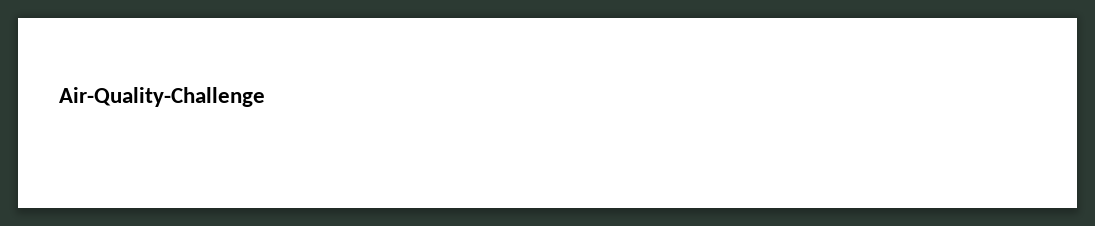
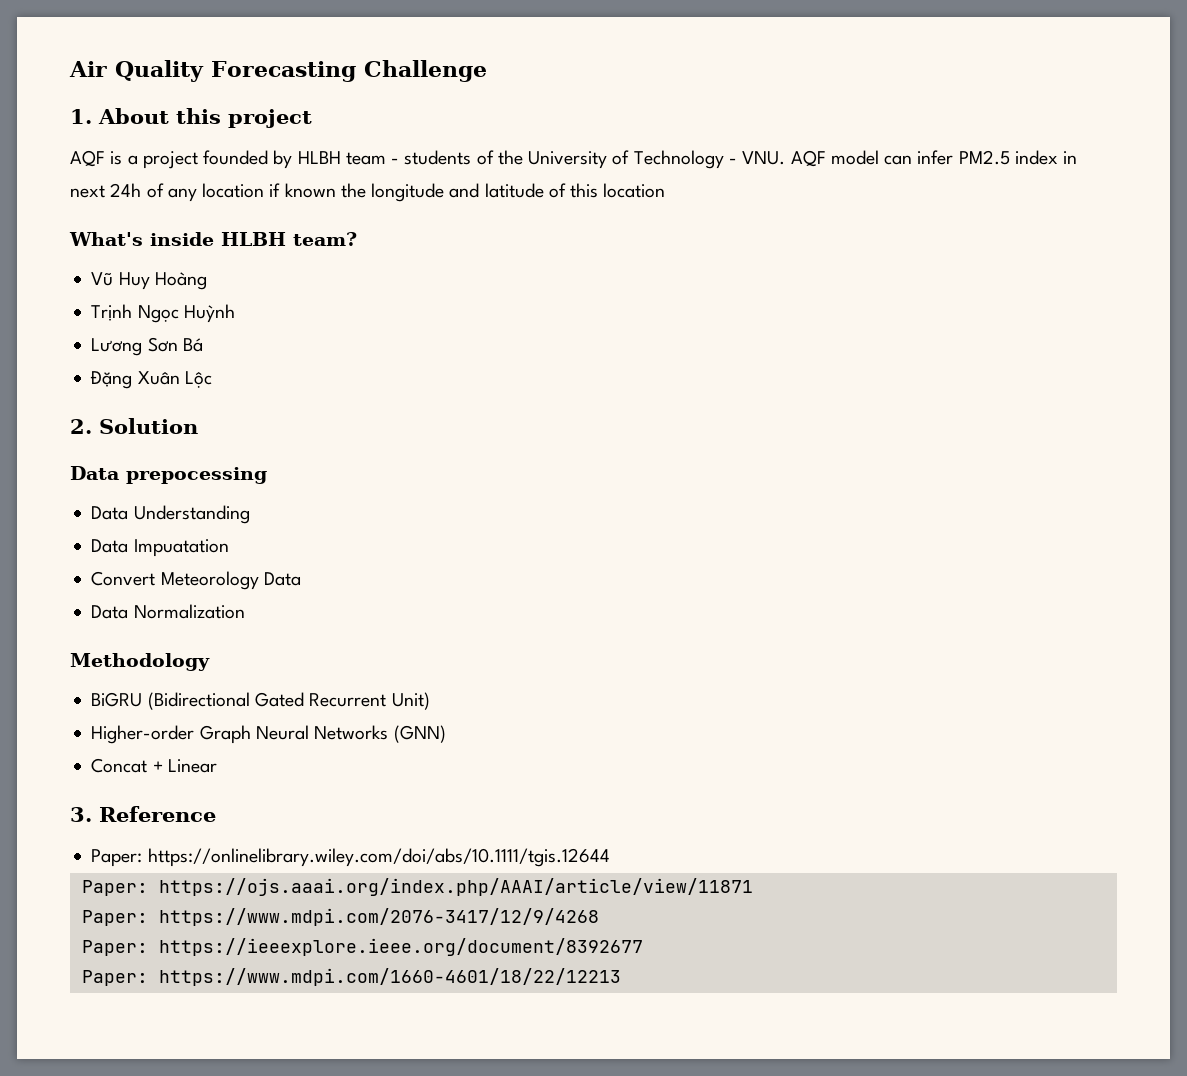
- Air-Quality-Challenge
+ Air Quality Forecasting Challenge
+ 1. About this project
+ AQF is a project founded by HLBH team - students of the University of Technology - VNU. AQF model can infer PM2.5 index in next 24h of any location if known the longitude and latitude of this location
+ What's inside HLBH team?
+ Vũ Huy Hoàng
+ Trịnh Ngọc Huỳnh
+ Lương Sơn Bá
+ Đặng Xuân Lộc
+ 2. Solution
+ Data prepocessing
+ Data Understanding
+ Data Impuatation
+ Convert Meteorology Data
+ Data Normalization
+ Methodology
+ BiGRU (Bidirectional Gated Recurrent Unit)
+ Higher-order Graph Neural Networks (GNN)
+ Concat + Linear
+ 3. Reference
+ Paper: https://onlinelibrary.wiley.com/doi/abs/10.1111/tgis.12644
+ Paper: https://ojs.aaai.org/index.php/AAAI/article/view/11871
+ Paper: https://www.mdpi.com/2076-3417/12/9/4268
+ Paper: https://ieeexplore.ieee.org/document/8392677
+ Paper: https://www.mdpi.com/1660-4601/18/22/12213

